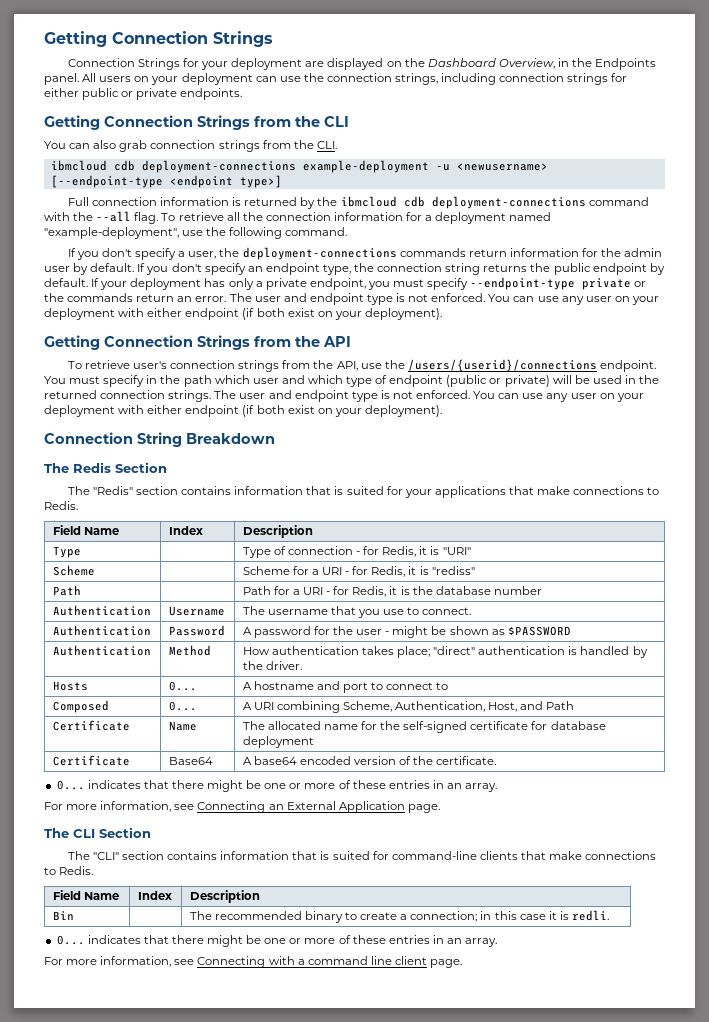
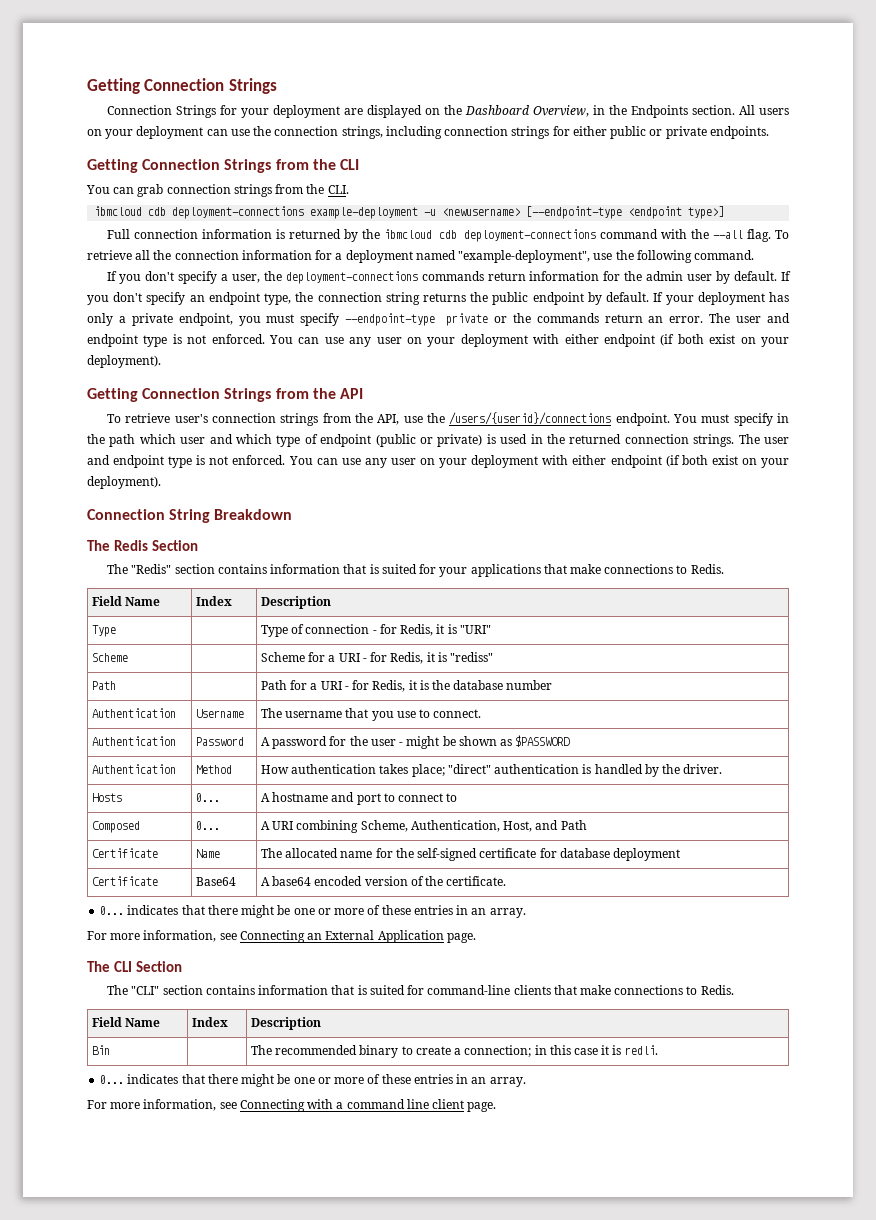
- Connection Strings for your deployment are displayed on the Dashboard Overview, in the Endpoints panel.
+ Connection Strings for your deployment are displayed on the Dashboard Overview, in the Endpoints section.
- You can also grab connection strings from the CLI.
+ You can grab connection strings from the CLI.
- You must specify in the path which user and which type of endpoint (public or private) will be used in the returned connection strings.
+ You must specify in the path which user and which type of endpoint (public or private) is used in the returned connection strings.

